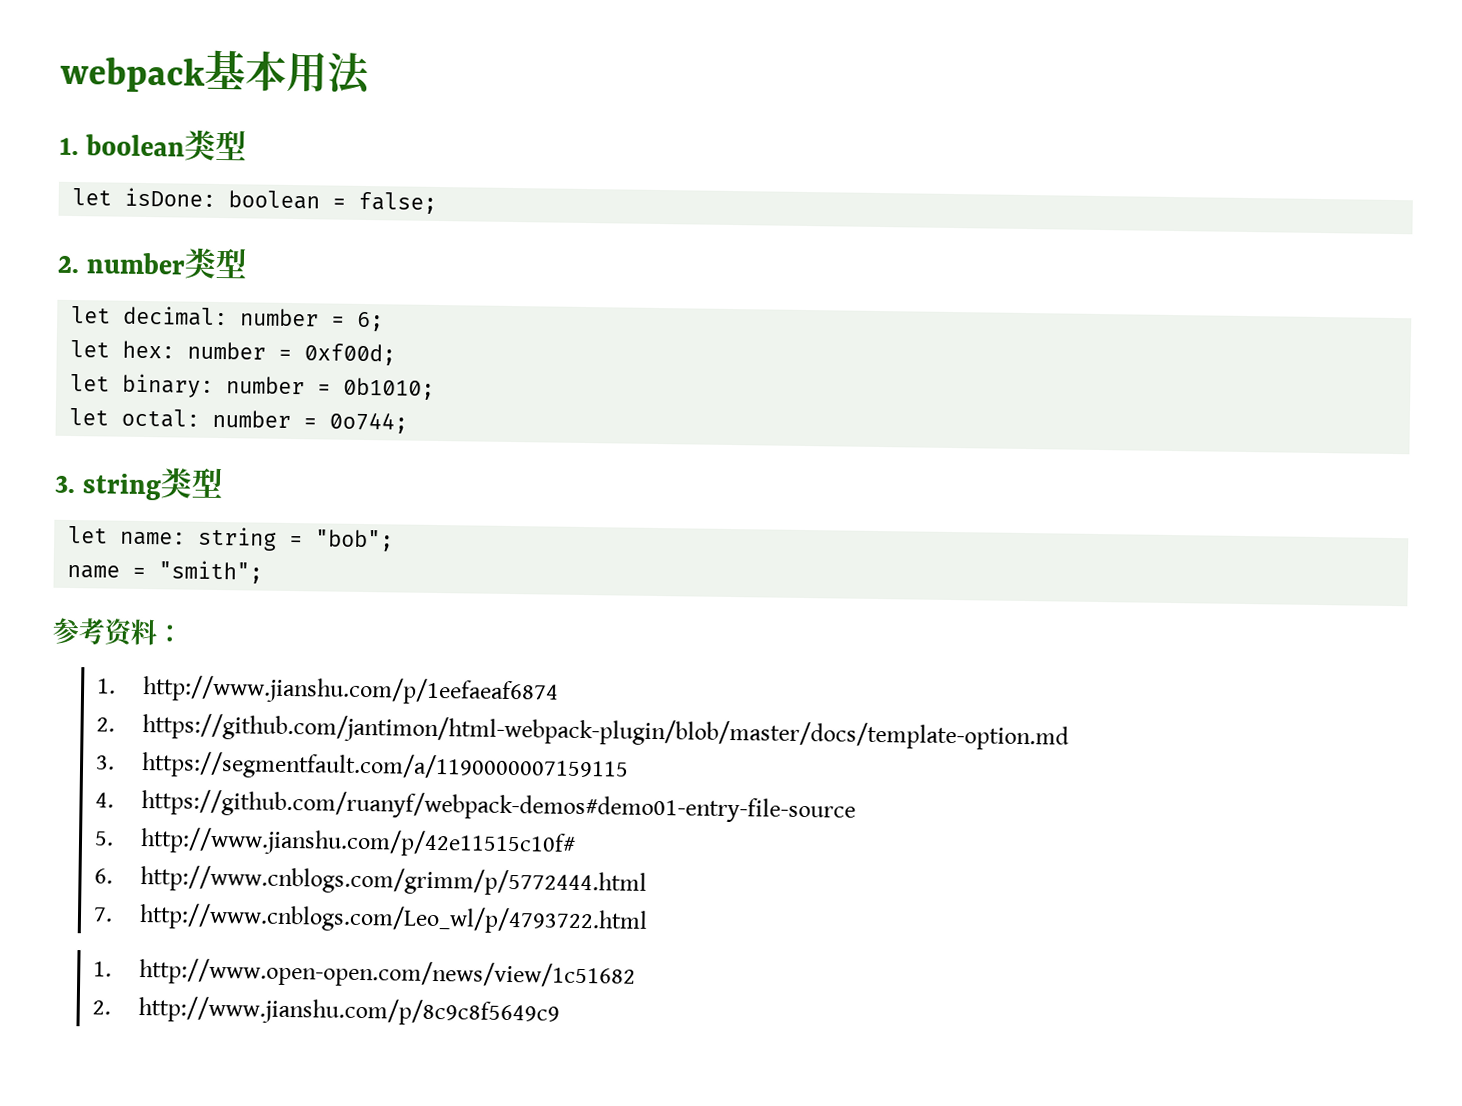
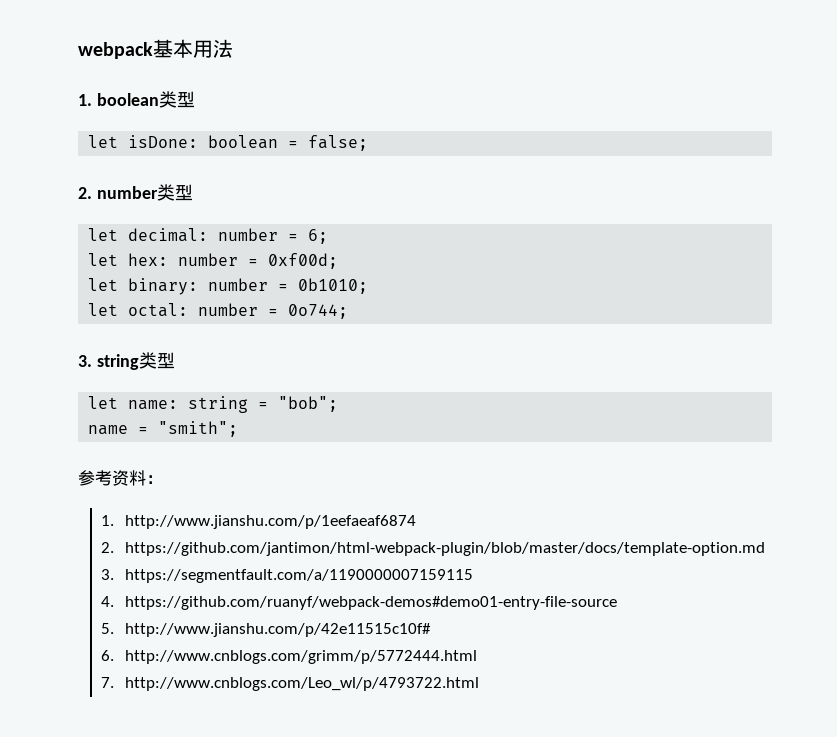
- 1. http://www.open-open.com/news/view/1c51682
- 2. http://www.jianshu.com/p/8c9c8f5649c9

